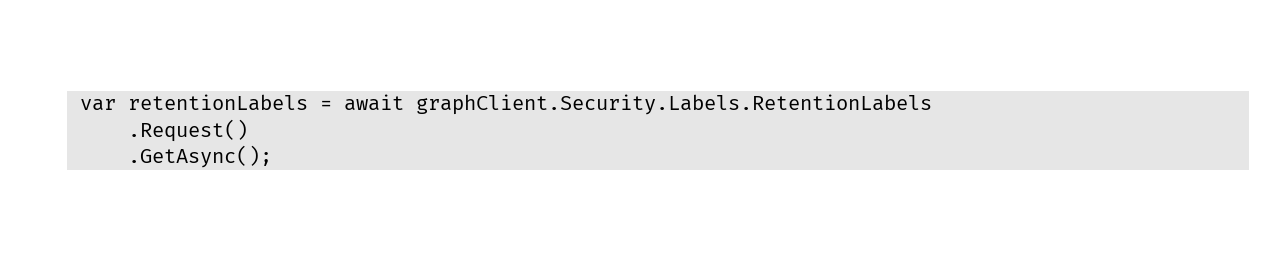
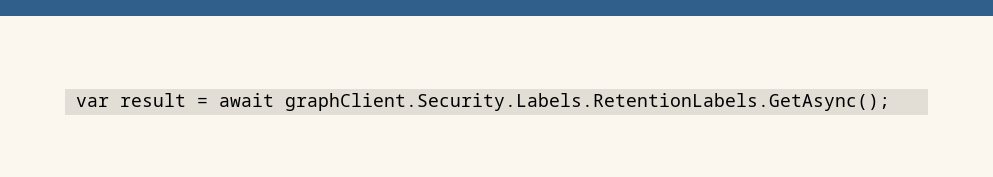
- var retentionLabels = await graphClient.Security.Labels.RetentionLabels
- .Request()
- .GetAsync();
+ var result = await graphClient.Security.Labels.RetentionLabels.GetAsync();

